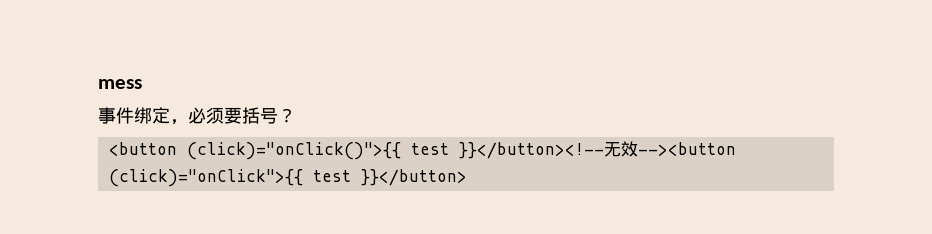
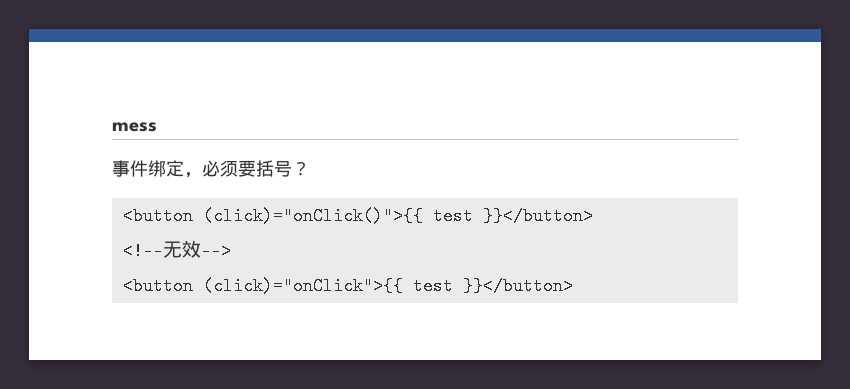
- <button (click)="onClick()">{{ test }}</button><!--无效--><button (click)="onClick">{{ test }}</button>
+ <button (click)="onClick()">{{ test }}</button>
+ <!--无效-->
+ <button (click)="onClick">{{ test }}</button>

